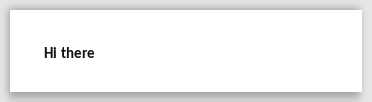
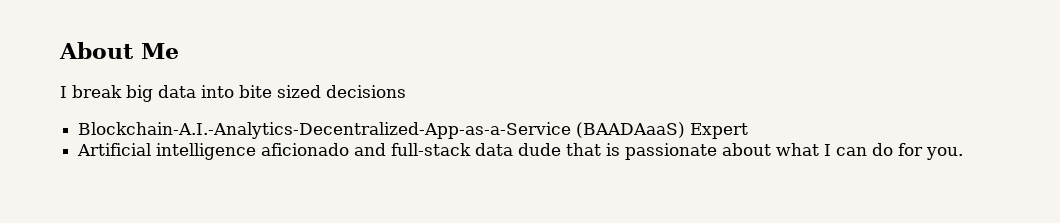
- Hi there
+ About Me
+ I break big data into bite sized decisions
+ Blockchain-A.I.-Analytics-Decentralized-App-as-a-Service (BAADAaaS) Expert
+ Artificial intelligence aficionado and full-stack data dude that is passionate about what I can do for you.

